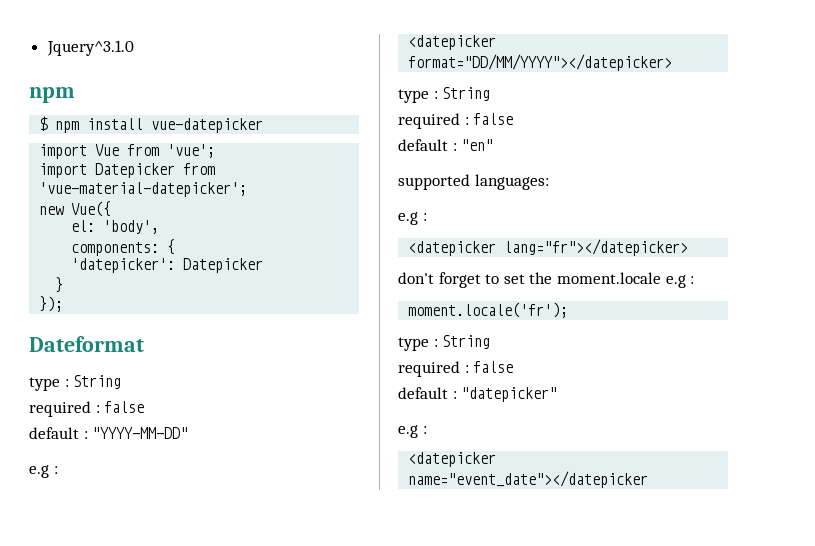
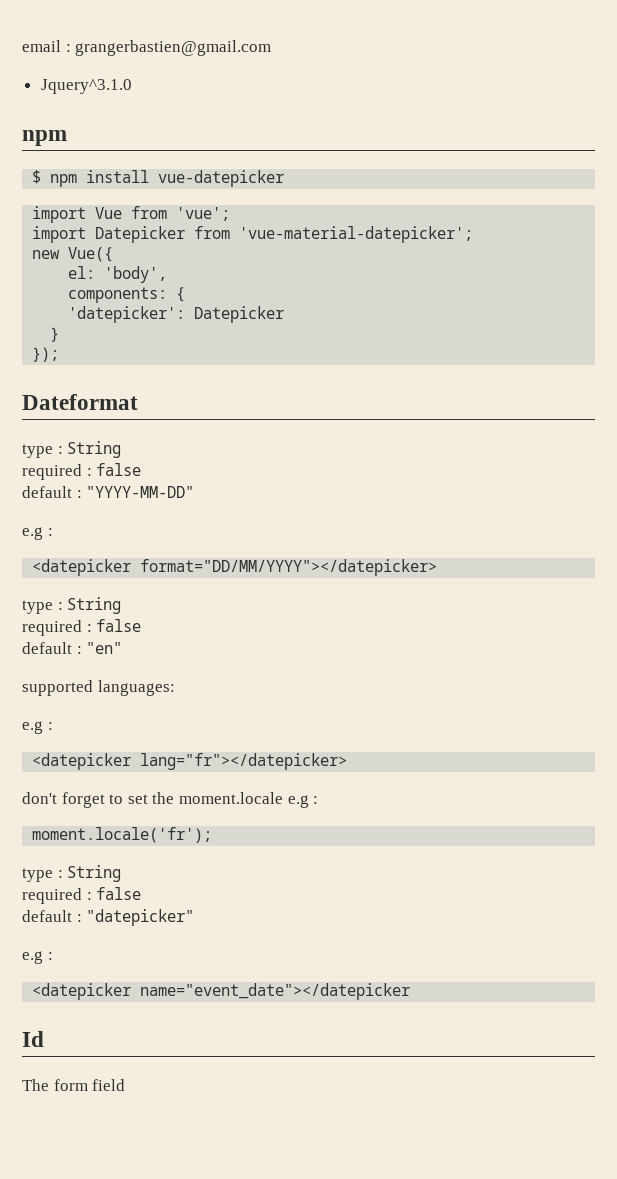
+ email : grangerbastien@gmail.com
+ Id
+ The form field

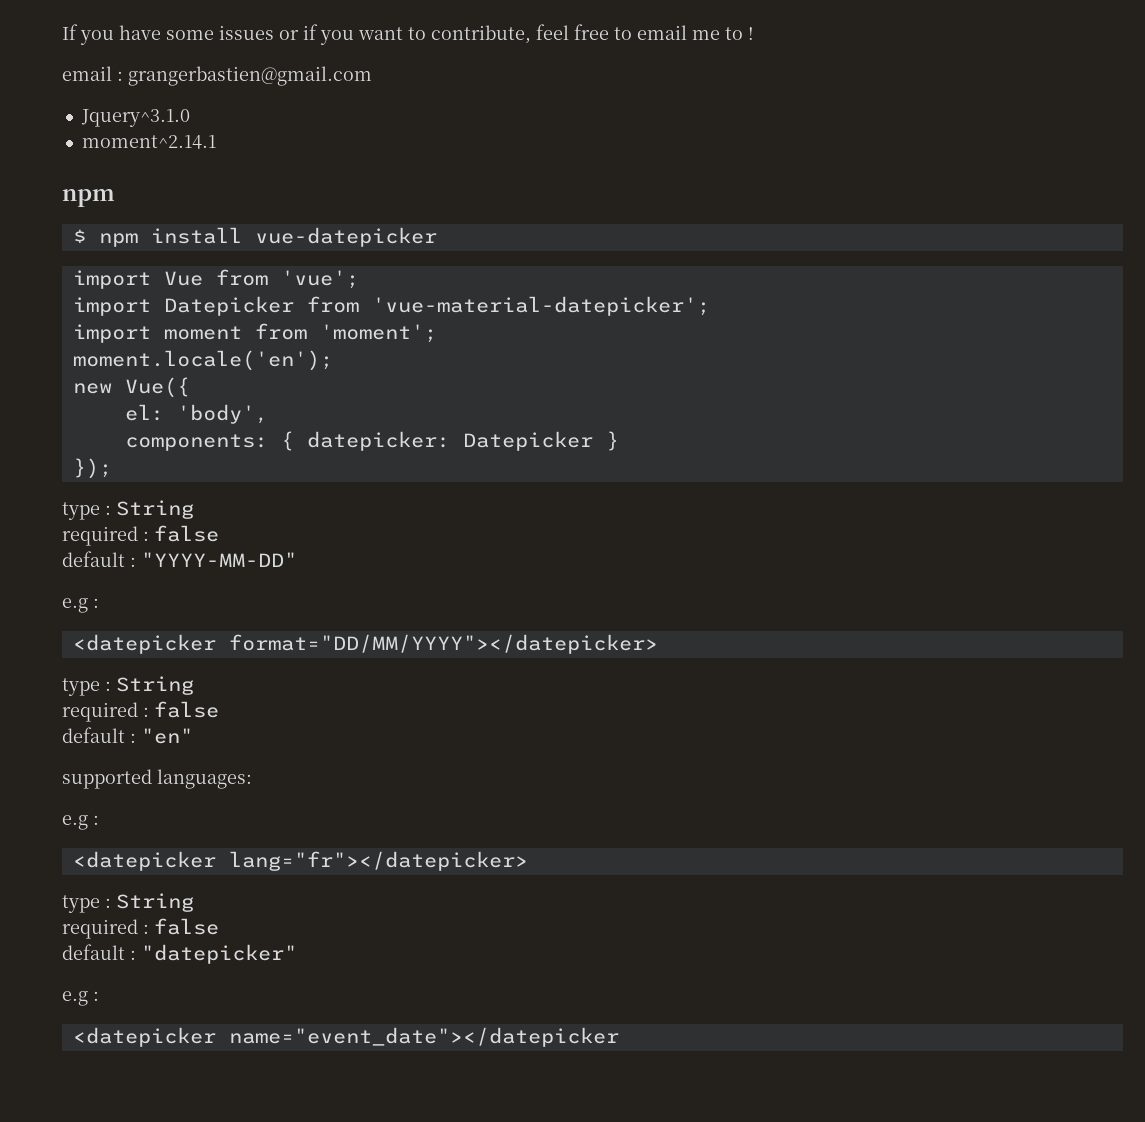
+ If you have some issues or if you want to contribute, feel free to email me to !
+ moment^2.14.1
+ import moment from 'moment';
+ moment.locale('en');
- components: {
- 'datepicker': Datepicker
- }
+ components: { datepicker: Datepicker }
- Dateformat
- don't forget to set the moment.locale e.g :
- moment.locale('fr');
- Id
- The form field

